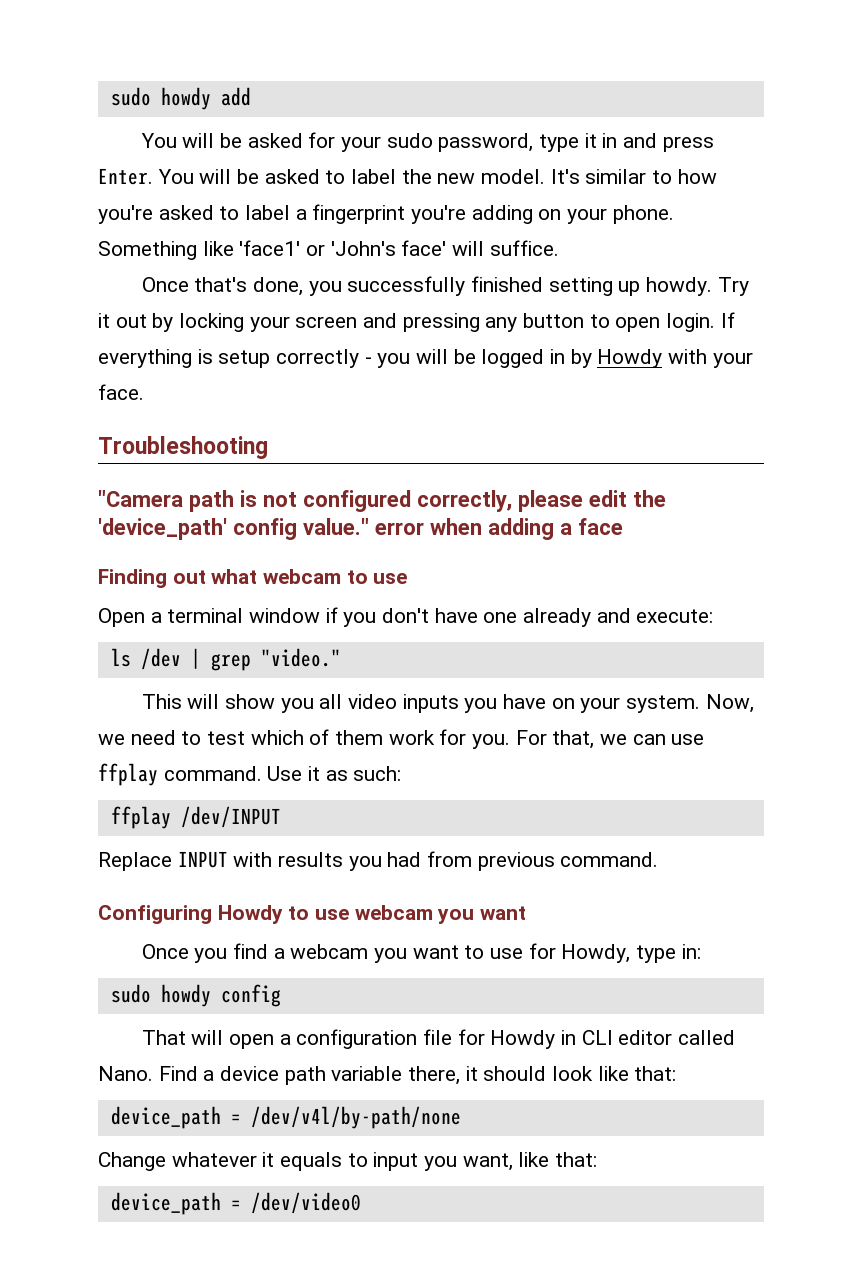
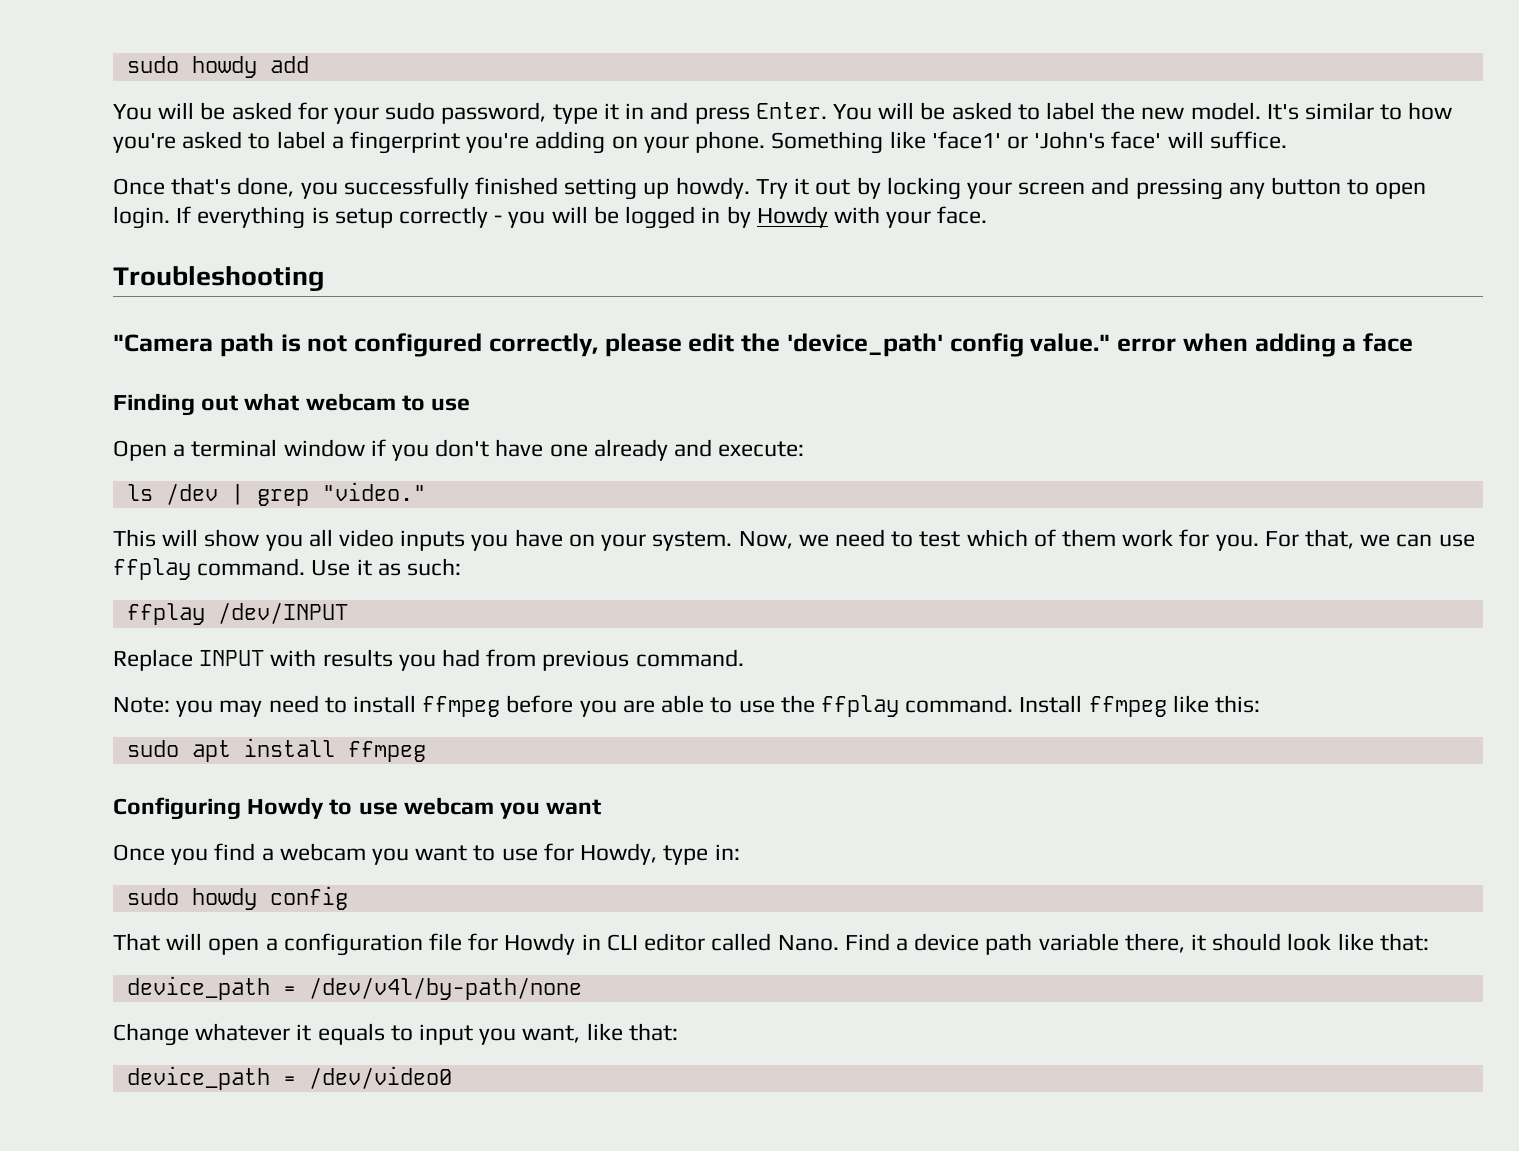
+ Note: you may need to install ffmpeg before you are able to use the ffplay command. Install ffmpeg like this:
+ sudo apt install ffmpeg

